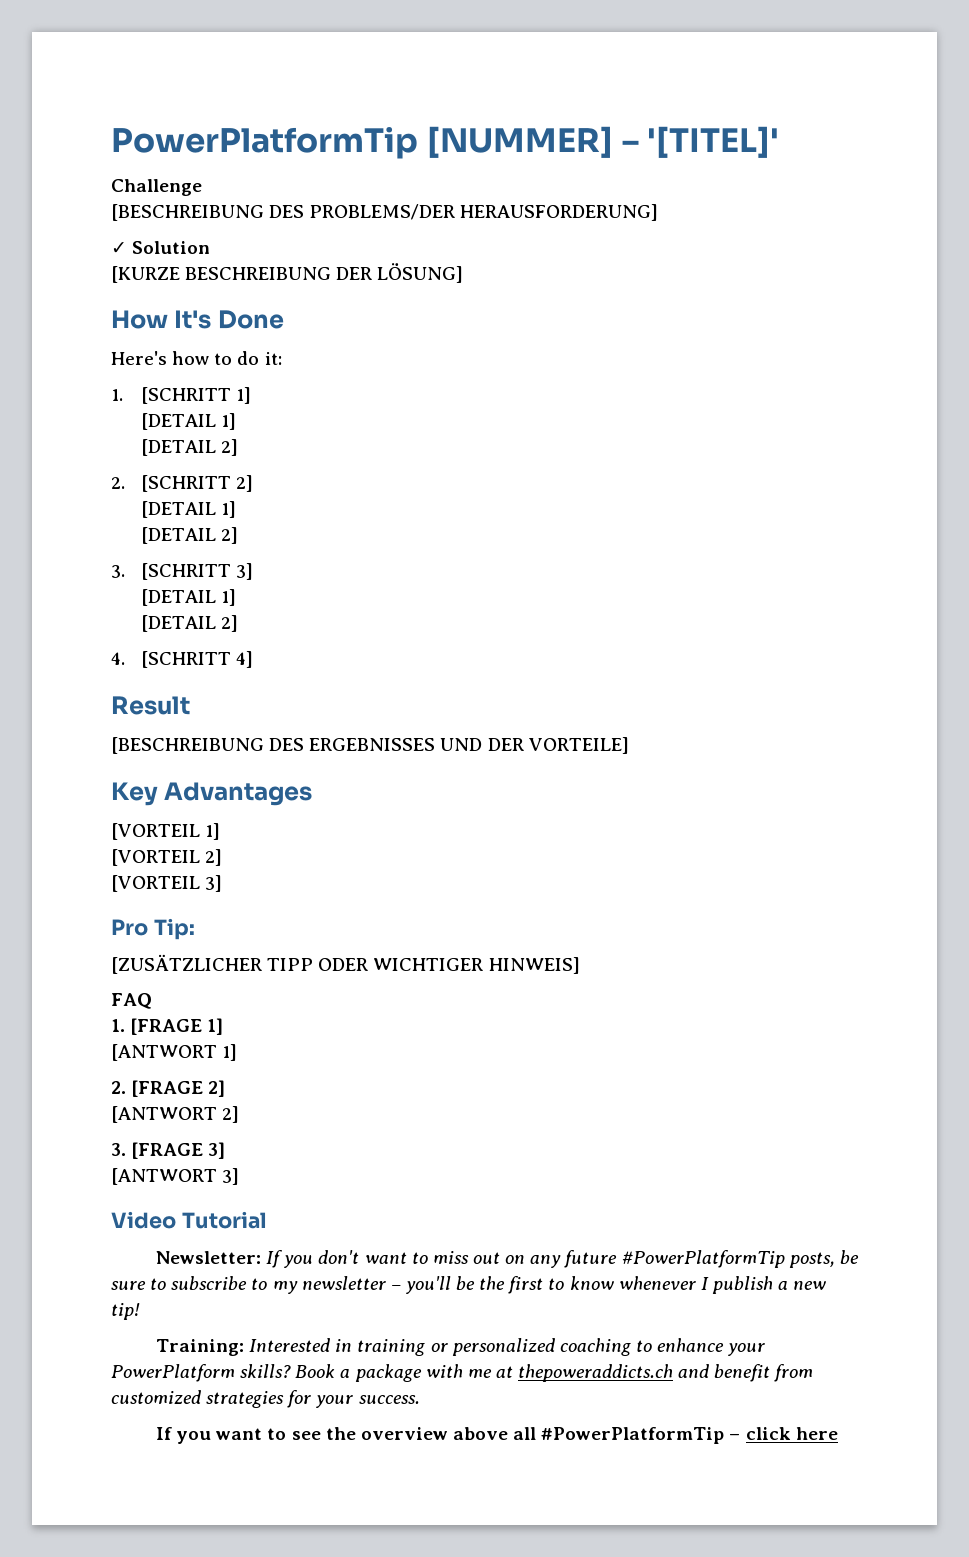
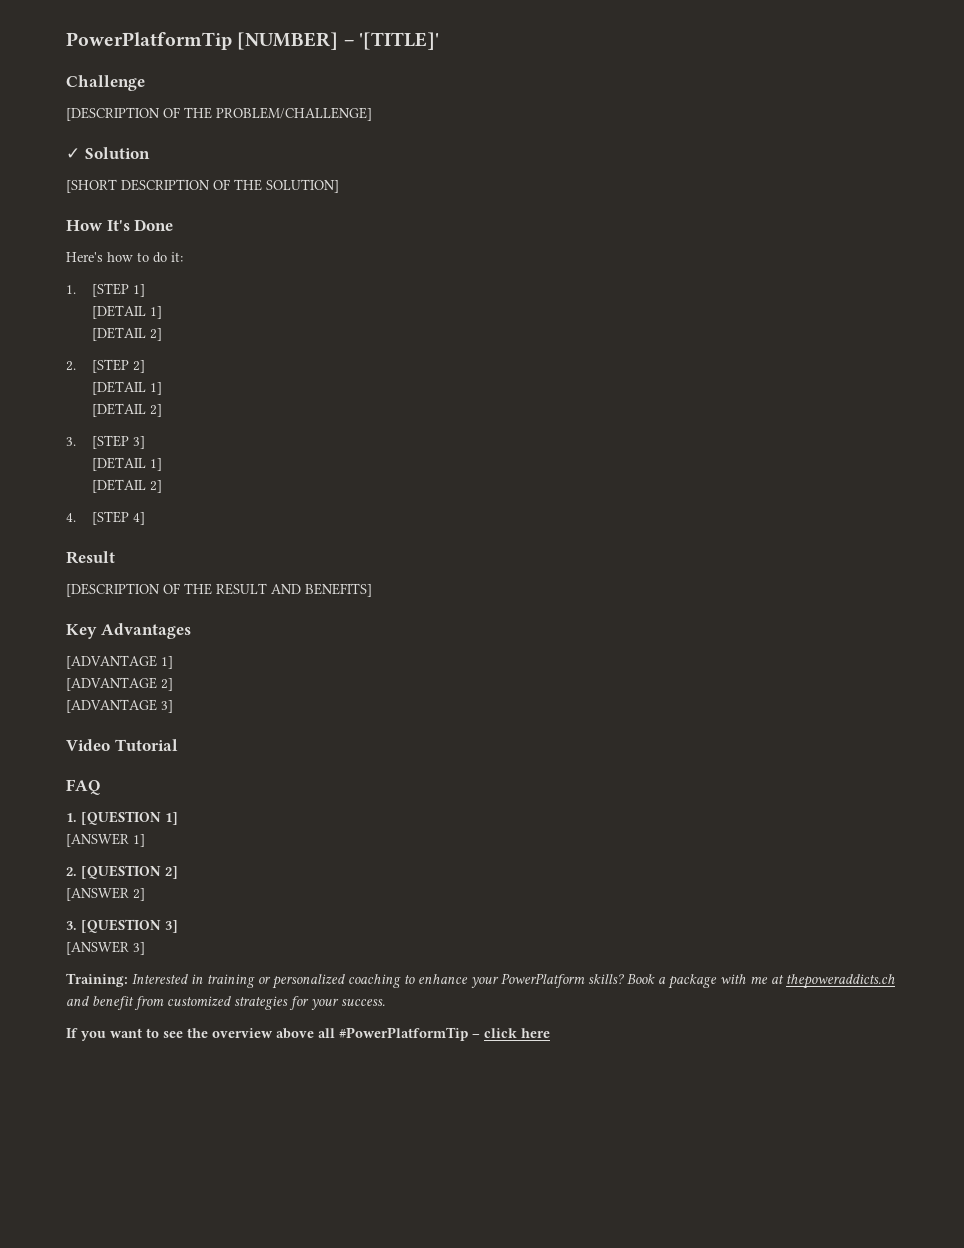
- PowerPlatformTip [NUMMER] – '[TITEL]'
+ PowerPlatformTip [NUMBER] – '[TITLE]'
  Challenge
- [BESCHREIBUNG DES PROBLEMS/DER HERAUSFORDERUNG]
+ [DESCRIPTION OF THE PROBLEM/CHALLENGE]
  ✓ Solution
- [KURZE BESCHREIBUNG DER LÖSUNG]
+ [SHORT DESCRIPTION OF THE SOLUTION]
- 1. [SCHRITT 1]
+ 1. [STEP 1]
- 2. [SCHRITT 2]
+ 2. [STEP 2]
- 3. [SCHRITT 3]
+ 3. [STEP 3]
- 4. [SCHRITT 4]
+ 4. [STEP 4]
- [BESCHREIBUNG DES ERGEBNISSES UND DER VORTEILE]
+ [DESCRIPTION OF THE RESULT AND BENEFITS]
- [VORTEIL 1]
- [VORTEIL 2]
- [VORTEIL 3]
- Pro Tip:
- [ZUSÄTZLICHER TIPP ODER WICHTIGER HINWEIS]
+ [ADVANTAGE 1]
+ [ADVANTAGE 2]
+ [ADVANTAGE 3]
+ Video Tutorial
  FAQ
- 1. [FRAGE 1]
- [ANTWORT 1]
- 2. [FRAGE 2]
- [ANTWORT 2]
- 3. [FRAGE 3]
- [ANTWORT 3]
- Video Tutorial
- Newsletter: If you don't want to miss out on any future #PowerPlatformTip posts, be sure to subscribe to my newsletter – you'll be the first to know whenever I publish a new tip!
+ 1. [QUESTION 1]
+ [ANSWER 1]
+ 2. [QUESTION 2]
+ [ANSWER 2]
+ 3. [QUESTION 3]
+ [ANSWER 3]

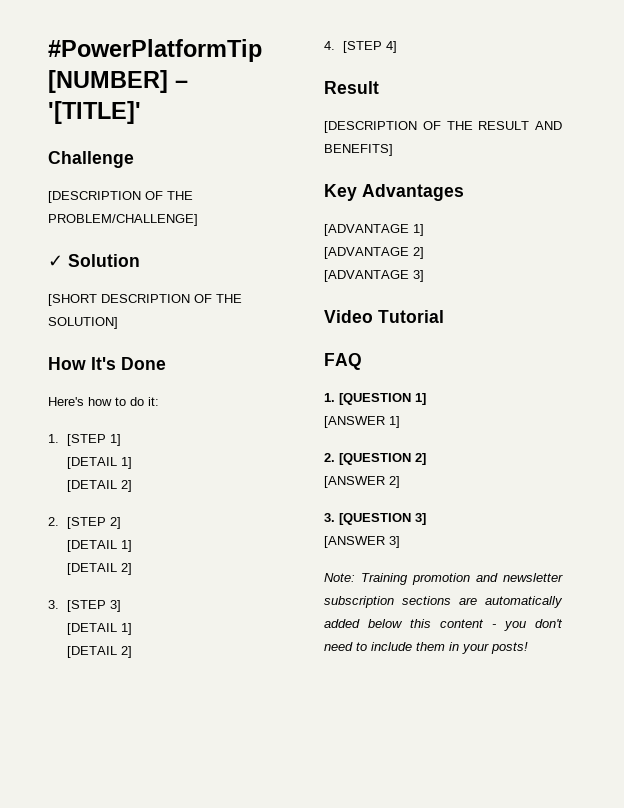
- PowerPlatformTip [NUMBER] – '[TITLE]'
+ #PowerPlatformTip [NUMBER] – '[TITLE]'
- Training: Interested in training or personalized coaching to enhance your PowerPlatform skills? Book a package with me at thepoweraddicts.ch and benefit from customized strategies for your success.
- If you want to see the overview above all #PowerPlatformTip – click here
+ Note: Training promotion and newsletter subscription sections are automatically added below this content - you don't need to include them in your posts!

